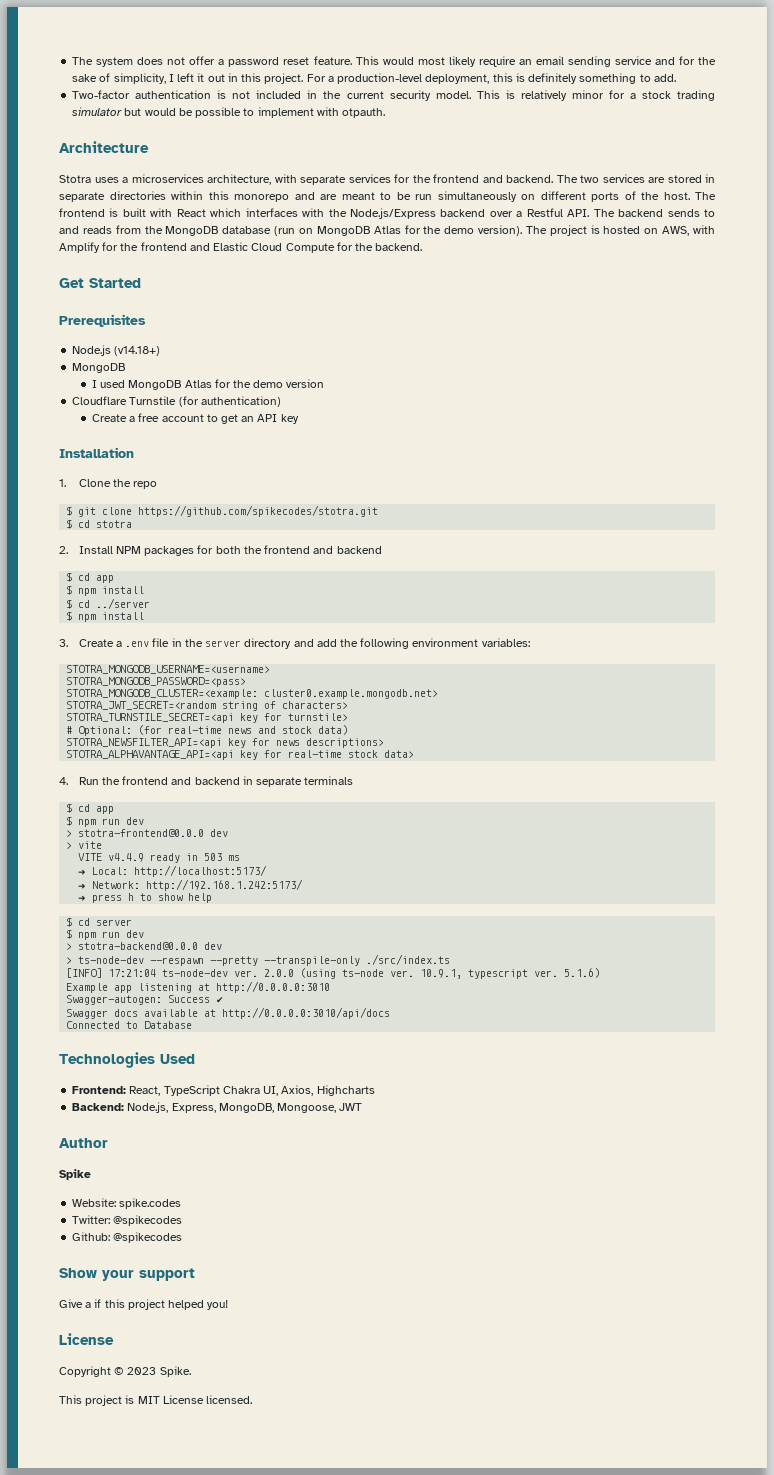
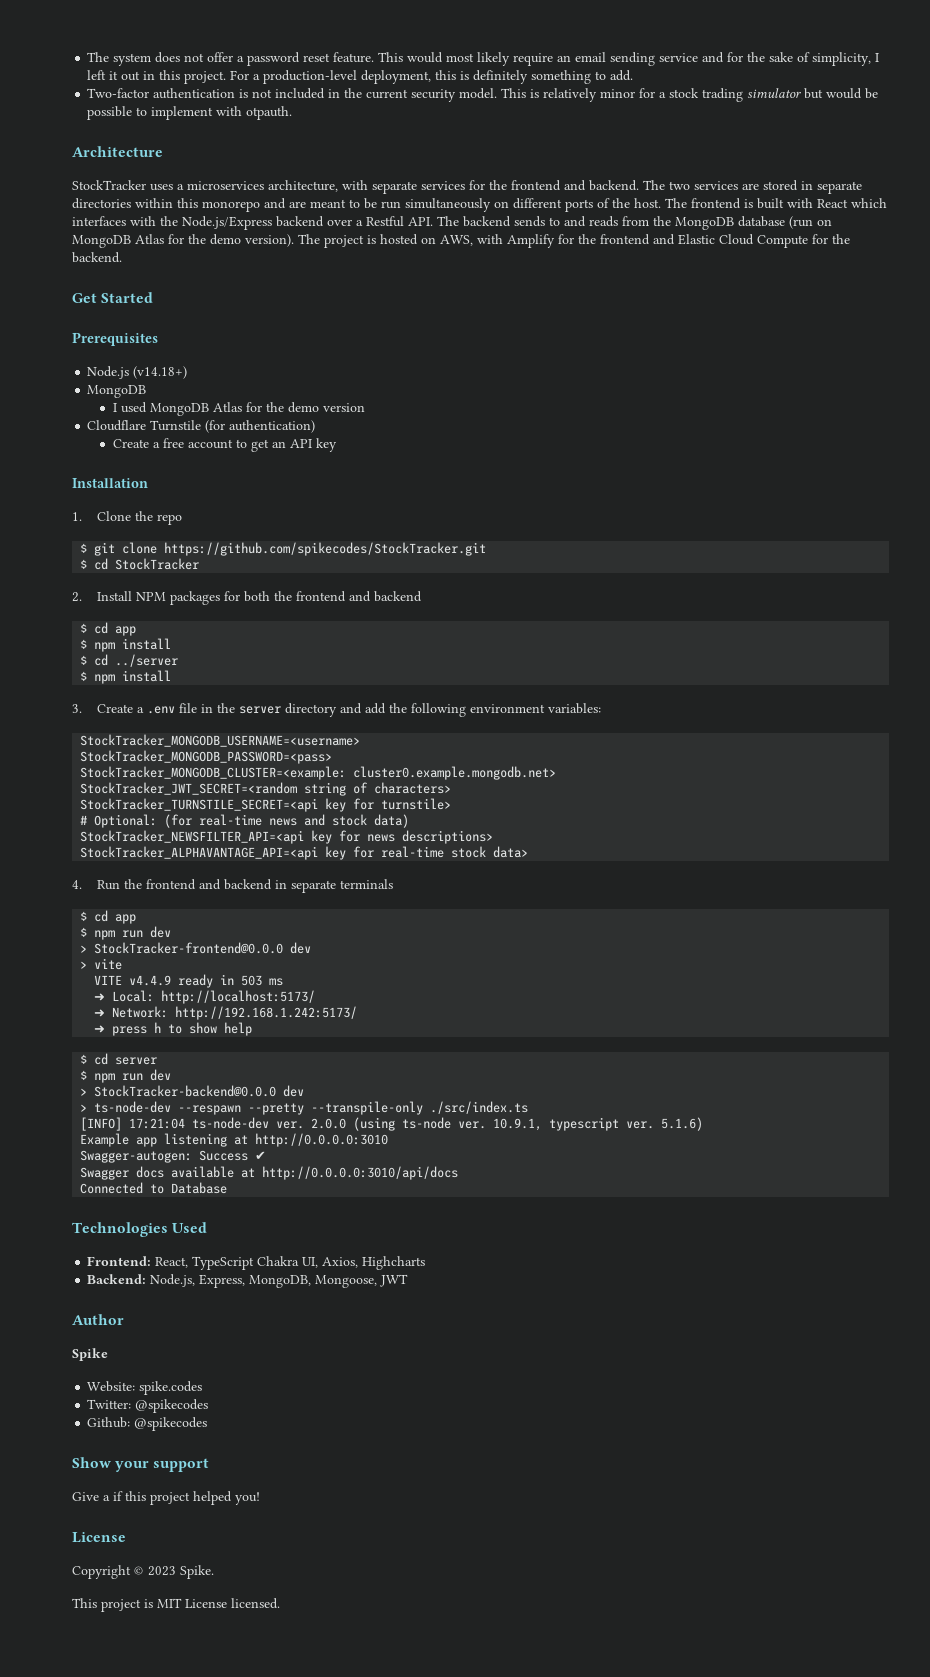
- Stotra uses a microservices architecture, with separate services for the frontend and backend.
+ StockTracker uses a microservices architecture, with separate services for the frontend and backend.
- $ git clone https://github.com/spikecodes/stotra.git
- $ cd stotra
+ $ git clone https://github.com/spikecodes/StockTracker.git
+ $ cd StockTracker
- STOTRA_MONGODB_USERNAME=<username>
- STOTRA_MONGODB_PASSWORD=<pass>
- STOTRA_MONGODB_CLUSTER=<example: cluster0.example.mongodb.net>
+ StockTracker_MONGODB_USERNAME=<username>
+ StockTracker_MONGODB_PASSWORD=<pass>
+ StockTracker_MONGODB_CLUSTER=<example: cluster0.example.mongodb.net>
- STOTRA_JWT_SECRET=<random string of characters>
+ StockTracker_JWT_SECRET=<random string of characters>
- STOTRA_TURNSTILE_SECRET=<api key for turnstile>
+ StockTracker_TURNSTILE_SECRET=<api key for turnstile>
- STOTRA_NEWSFILTER_API=<api key for news descriptions>
+ StockTracker_NEWSFILTER_API=<api key for news descriptions>
- STOTRA_ALPHAVANTAGE_API=<api key for real-time stock data>
+ StockTracker_ALPHAVANTAGE_API=<api key for real-time stock data>
- > stotra-frontend@0.0.0 dev
+ > StockTracker-frontend@0.0.0 dev
- > stotra-backend@0.0.0 dev
+ > StockTracker-backend@0.0.0 dev

